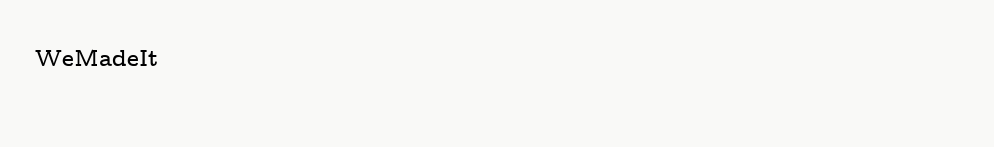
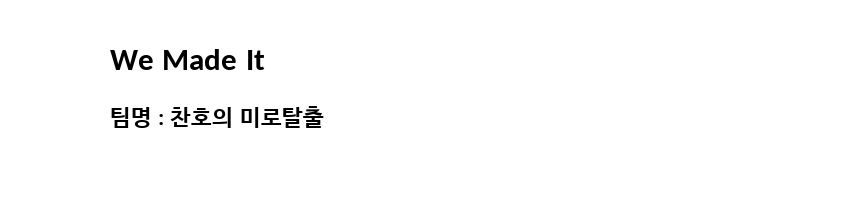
- WeMadeIt
+ We Made It
+ 팀명 : 찬호의 미로탈출

